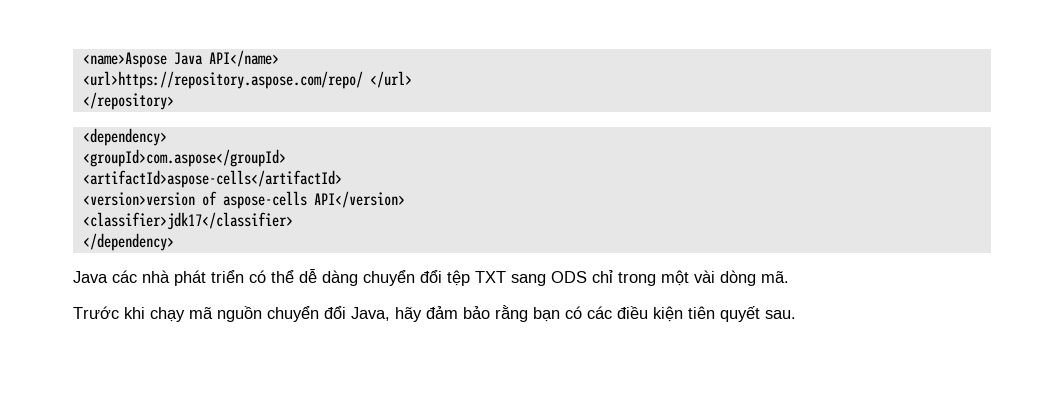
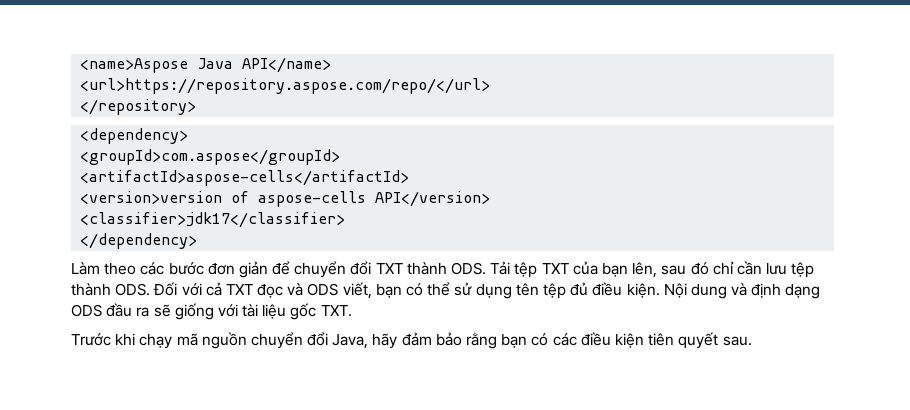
- <url>https://repository.aspose.com/repo/ </url>
+ <url>https://repository.aspose.com/repo/</url>
- Java các nhà phát triển có thể dễ dàng chuyển đổi tệp TXT sang ODS chỉ trong một vài dòng mã.
+ Làm theo các bước đơn giản để chuyển đổi TXT thành ODS. Tải tệp TXT của bạn lên, sau đó chỉ cần lưu tệp thành ODS. Đối với cả TXT đọc và ODS viết, bạn có thể sử dụng tên tệp đủ điều kiện. Nội dung và định dạng ODS đầu ra sẽ giống với tài liệu gốc TXT.

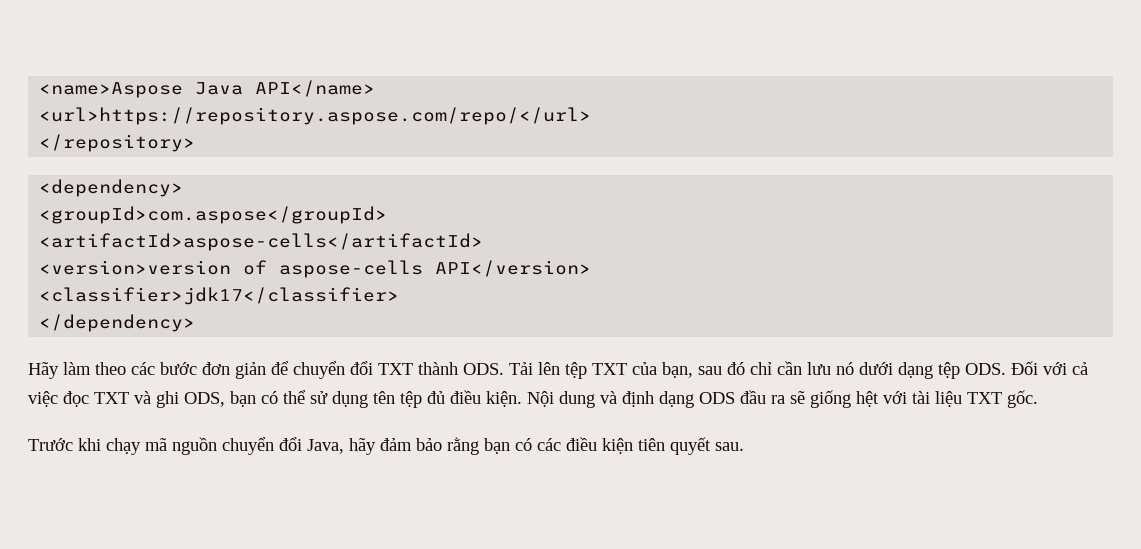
- Làm theo các bước đơn giản để chuyển đổi TXT thành ODS. Tải tệp TXT của bạn lên, sau đó chỉ cần lưu tệp thành ODS. Đối với cả TXT đọc và ODS viết, bạn có thể sử dụng tên tệp đủ điều kiện.
+ Hãy làm theo các bước đơn giản để chuyển đổi TXT thành ODS. Tải lên tệp TXT của bạn, sau đó chỉ cần lưu nó dưới dạng tệp ODS. Đối với cả việc đọc TXT và ghi ODS, bạn có thể sử dụng tên tệp đủ điều kiện.
- Nội dung và định dạng ODS đầu ra sẽ giống với tài liệu gốc TXT.
+ Nội dung và định dạng ODS đầu ra sẽ giống hệt với tài liệu TXT gốc.

